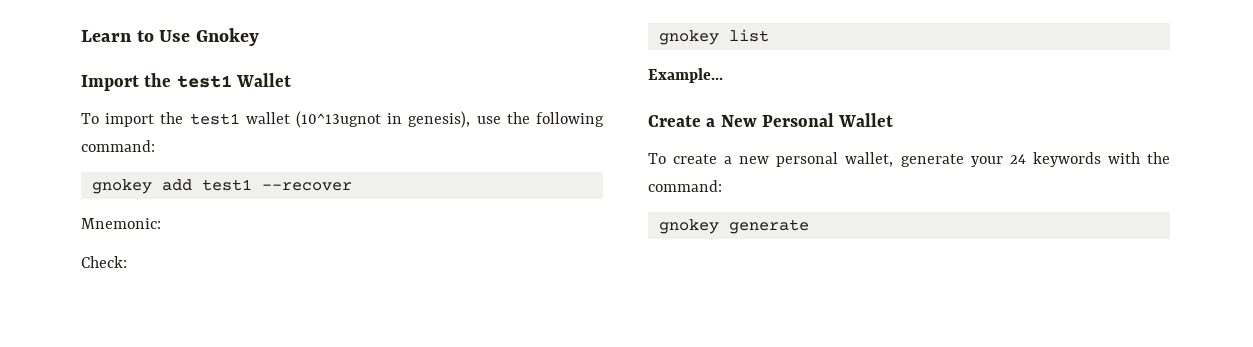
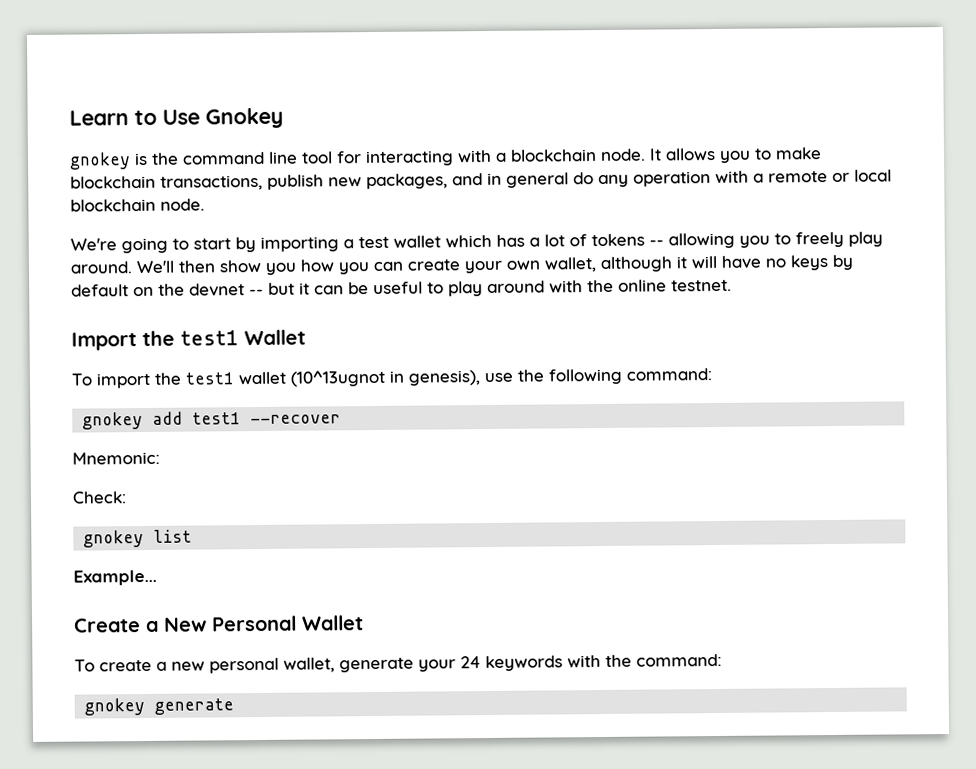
+ gnokey is the command line tool for interacting with a blockchain node. It allows you to make blockchain transactions, publish new packages, and in general do any operation with a remote or local blockchain node.
+ We're going to start by importing a test wallet which has a lot of tokens -- allowing you to freely play around. We'll then show you how you can create your own wallet, although it will have no keys by default on the devnet -- but it can be useful to play around with the online testnet.

